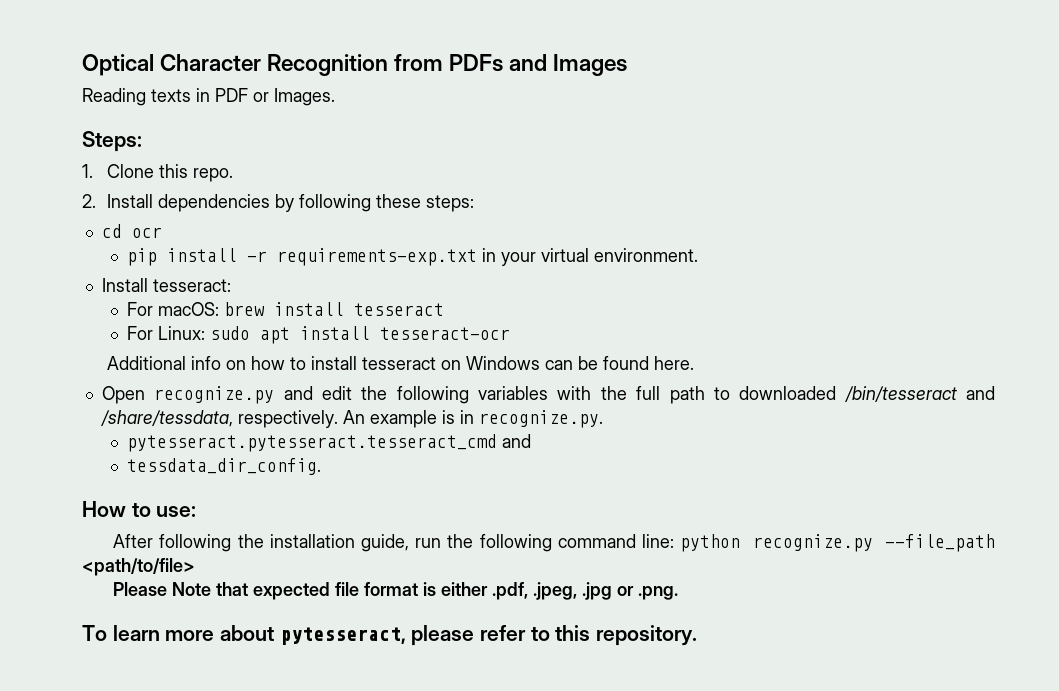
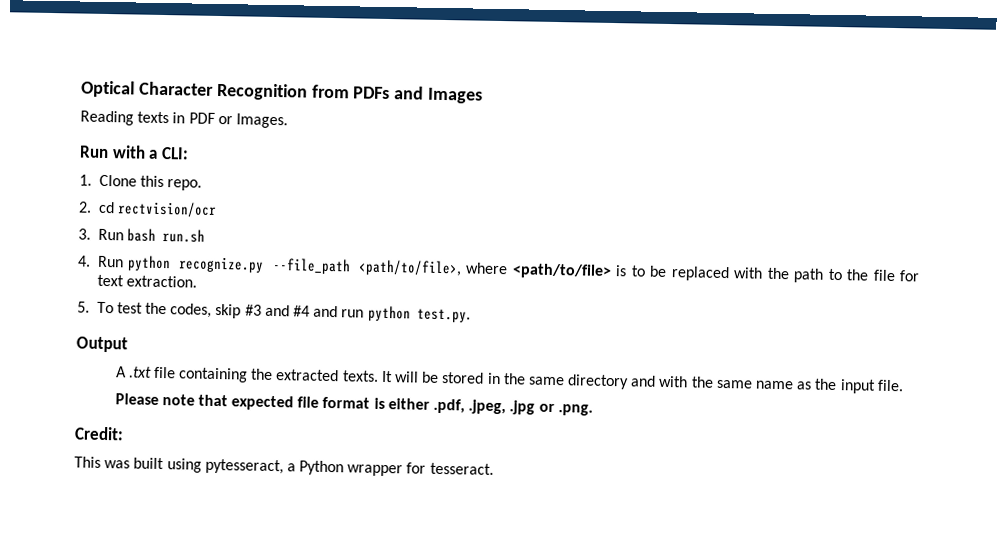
- Steps:
+ Run with a CLI:
- 2. Install dependencies by following these steps:
- cd ocr
- pip install -r requirements-exp.txt in your virtual environment.
- Install tesseract:
- For macOS: brew install tesseract
- For Linux: sudo apt install tesseract-ocr
- Additional info on how to install tesseract on Windows can be found here.
- Open recognize.py and edit the following variables with the full path to downloaded /bin/tesseract and /share/tessdata, respectively. An example is in recognize.py.
- pytesseract.pytesseract.tesseract_cmd and
- tessdata_dir_config.
- How to use:
- After following the installation guide, run the following command line: python recognize.py --file_path <path/to/file>
+ 2. cd rectvision/ocr
+ 3. Run bash run.sh
+ 4. Run python recognize.py --file_path <path/to/file>, where <path/to/file> is to be replaced with the path to the file for text extraction.
+ 5. To test the codes, skip #3 and #4 and run python test.py.
+ Output
+ A .txt file containing the extracted texts. It will be stored in the same directory and with the same name as the input file.
- Please Note that expected file format is either .pdf, .jpeg, .jpg or .png.
+ Please note that expected file format is either .pdf, .jpeg, .jpg or .png.
- To learn more about pytesseract, please refer to this repository.
+ Credit:
+ This was built using pytesseract, a Python wrapper for tesseract.

